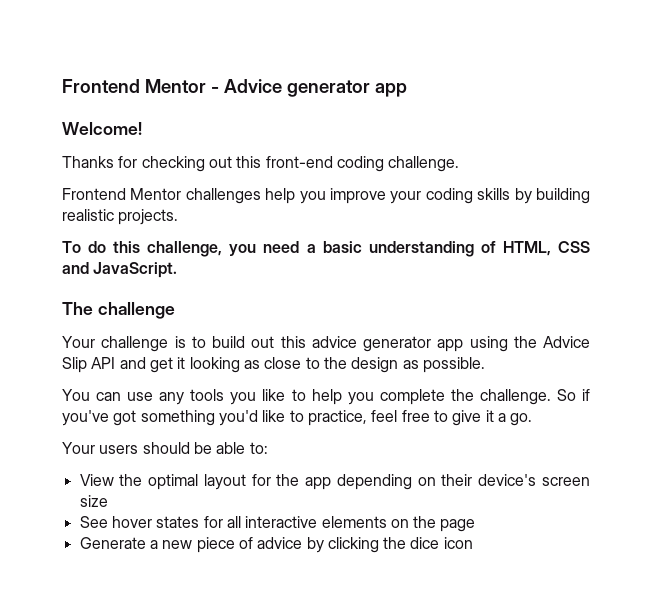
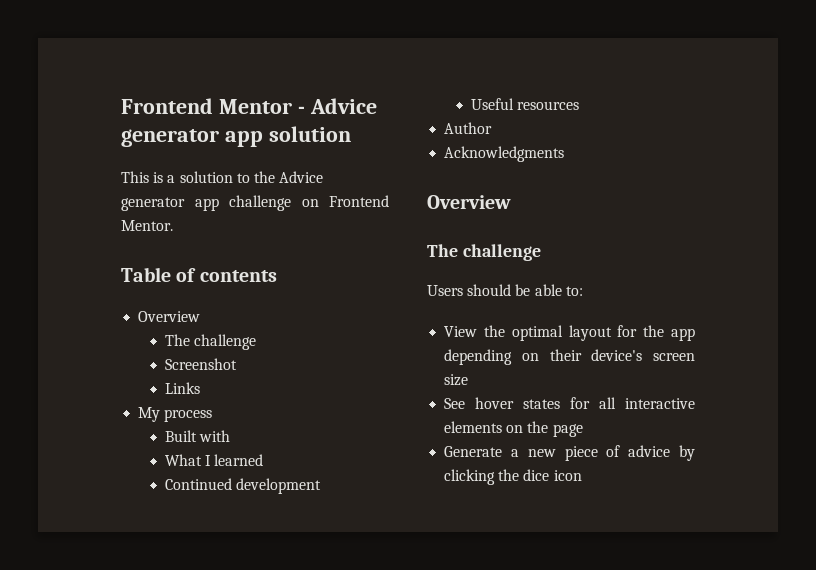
- Frontend Mentor - Advice generator app
- Welcome!
- Thanks for checking out this front-end coding challenge.
- Frontend Mentor challenges help you improve your coding skills by building realistic projects.
- To do this challenge, you need a basic understanding of HTML, CSS and JavaScript.
+ Frontend Mentor - Advice generator app solution
+ This is a solution to the Advice generator app challenge on Frontend Mentor.
+ Table of contents
+ Overview
  The challenge
- Your challenge is to build out this advice generator app using the Advice Slip API and get it looking as close to the design as possible.
- You can use any tools you like to help you complete the challenge. So if you've got something you'd like to practice, feel free to give it a go.
- Your users should be able to:
+ Screenshot
+ Links
+ My process
+ Built with
+ What I learned
+ Continued development
+ Useful resources
+ Author
+ Acknowledgments
+ Overview
+ The challenge
+ Users should be able to:

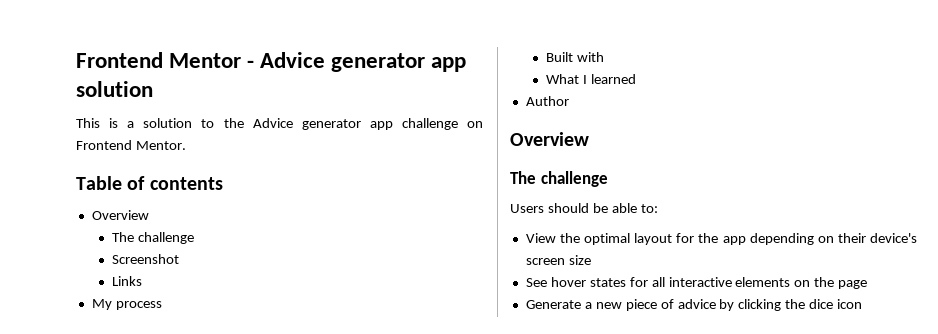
- Continued development
- Useful resources
- Acknowledgments

